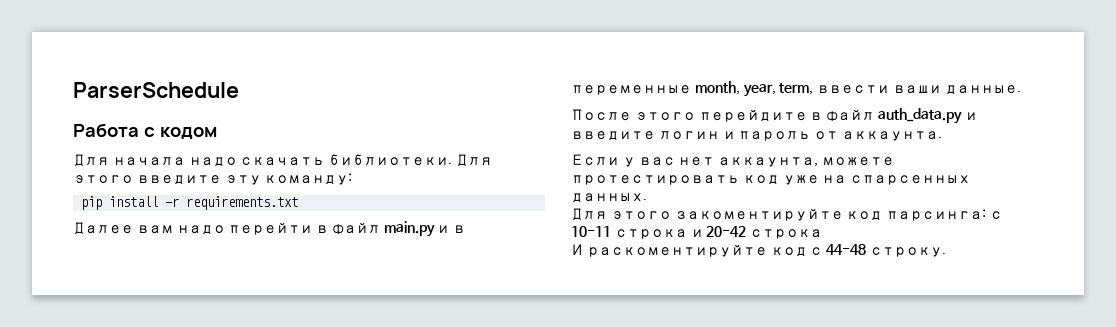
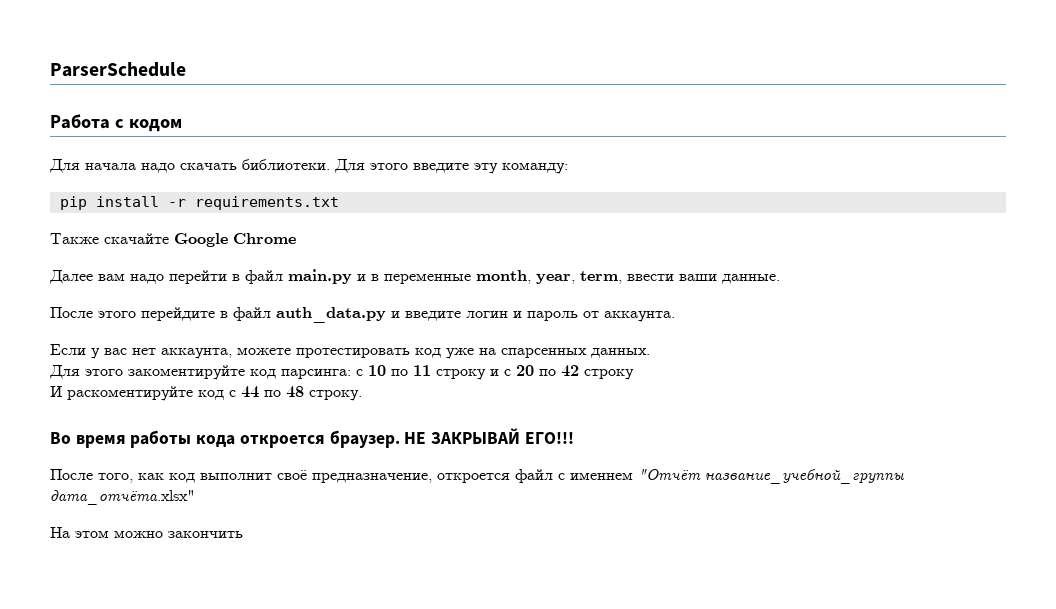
+ Также скачайте Google Chrome
- Для этого закоментируйте код парсинга: с 10-11 строка и 20-42 строка
- И раскоментируйте код с 44-48 строку.
+ Для этого закоментируйте код парсинга: с 10 по 11 строку и с 20 по 42 строку
+ И раскоментируйте код с 44 по 48 строку.
+ Во время работы кода откроется браузер. НЕ ЗАКРЫВАЙ ЕГО!!!
+ После того, как код выполнит своё предназначение, откроется файл с именнем "Отчёт название_учебной_группы дата_отчёта.xlsx"
+ На этом можно закончить

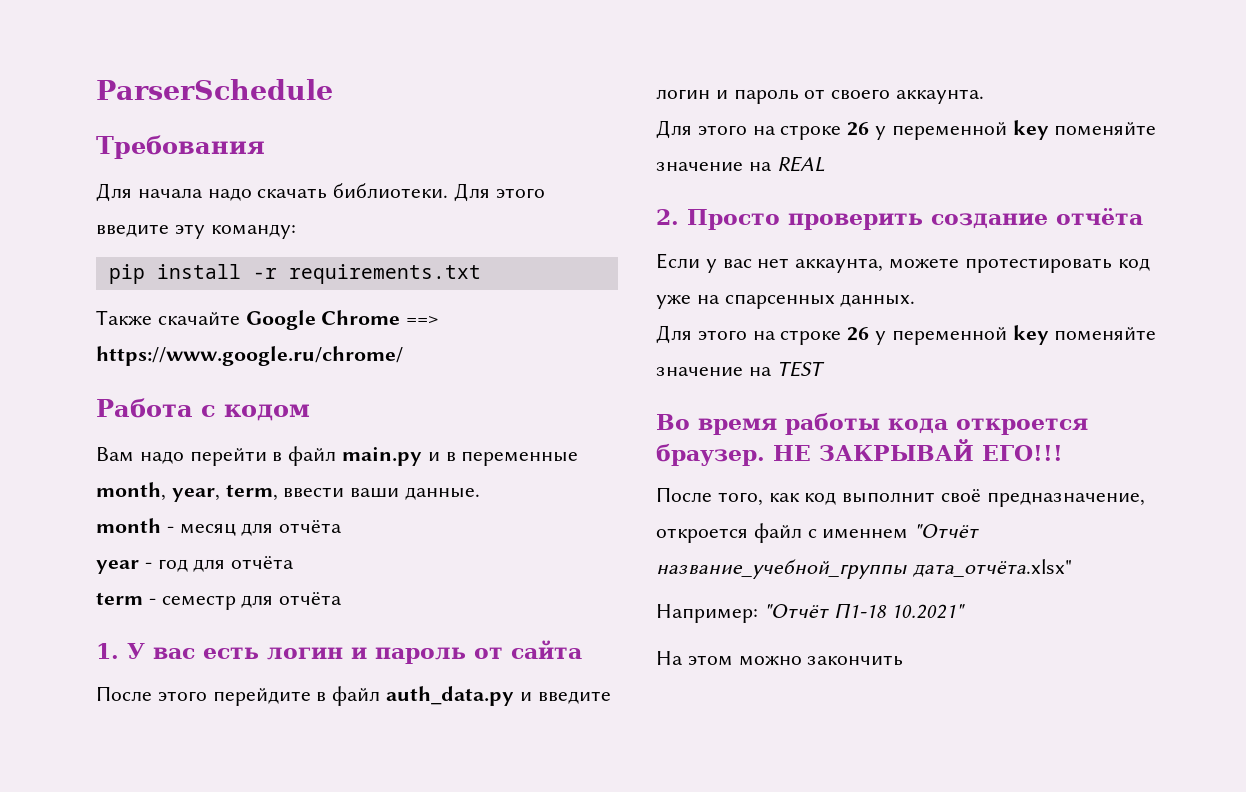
- Работа с кодом
+ Требования
- Также скачайте Google Chrome
- Далее вам надо перейти в файл main.py и в переменные month, year, term, ввести ваши данные.
+ Также скачайте Google Chrome ==> https://www.google.ru/chrome/
+ Работа с кодом
+ Вам надо перейти в файл main.py и в переменные month, year, term, ввести ваши данные.
+ month - месяц для отчёта
+ year - год для отчёта
+ term - семестр для отчёта
+ 1. У вас есть логин и пароль от сайта
- После этого перейдите в файл auth_data.py и введите логин и пароль от аккаунта.
+ После этого перейдите в файл auth_data.py и введите логин и пароль от своего аккаунта.
+ Для этого на строке 26 у переменной key поменяйте значение на REAL
+ 2. Просто проверить создание отчёта
- Для этого закоментируйте код парсинга: с 10 по 11 строку и с 20 по 42 строку
- И раскоментируйте код с 44 по 48 строку.
+ Для этого на строке 26 у переменной key поменяйте значение на TEST
+ Например: "Отчёт П1-18 10.2021"

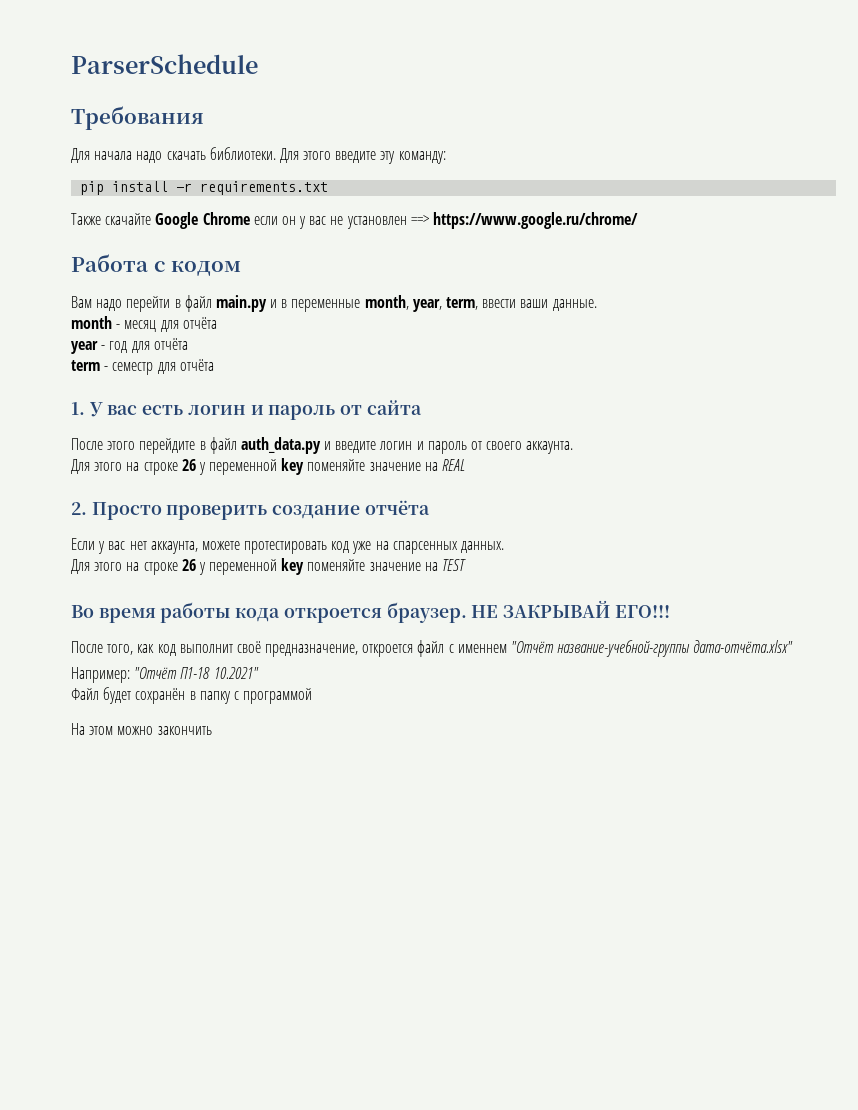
- Также скачайте Google Chrome ==> https://www.google.ru/chrome/
+ Также скачайте Google Chrome если он у вас не установлен ==> https://www.google.ru/chrome/
- После того, как код выполнит своё предназначение, откроется файл с именнем "Отчёт название_учебной_группы дата_отчёта.xlsx"
+ После того, как код выполнит своё предназначение, откроется файл с именнем "Отчёт название-учебной-группы дата-отчёта.xlsx"
+ Файл будет сохранён в папку с программой

